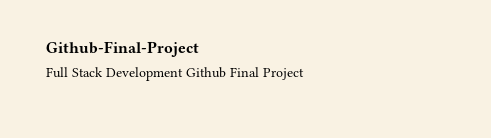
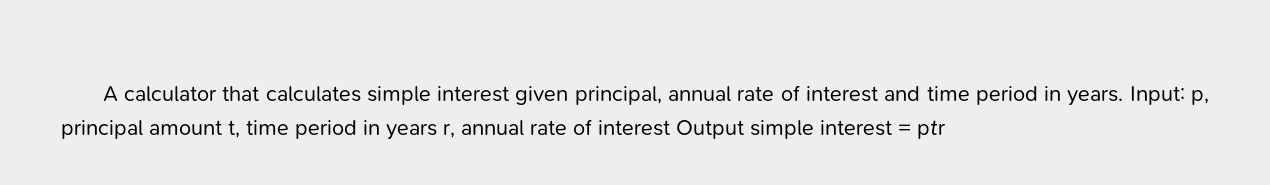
- Github-Final-Project
- Full Stack Development Github Final Project
+ A calculator that calculates simple interest given principal, annual rate of interest and time period in years. Input: p, principal amount t, time period in years r, annual rate of interest Output simple interest = ptr

